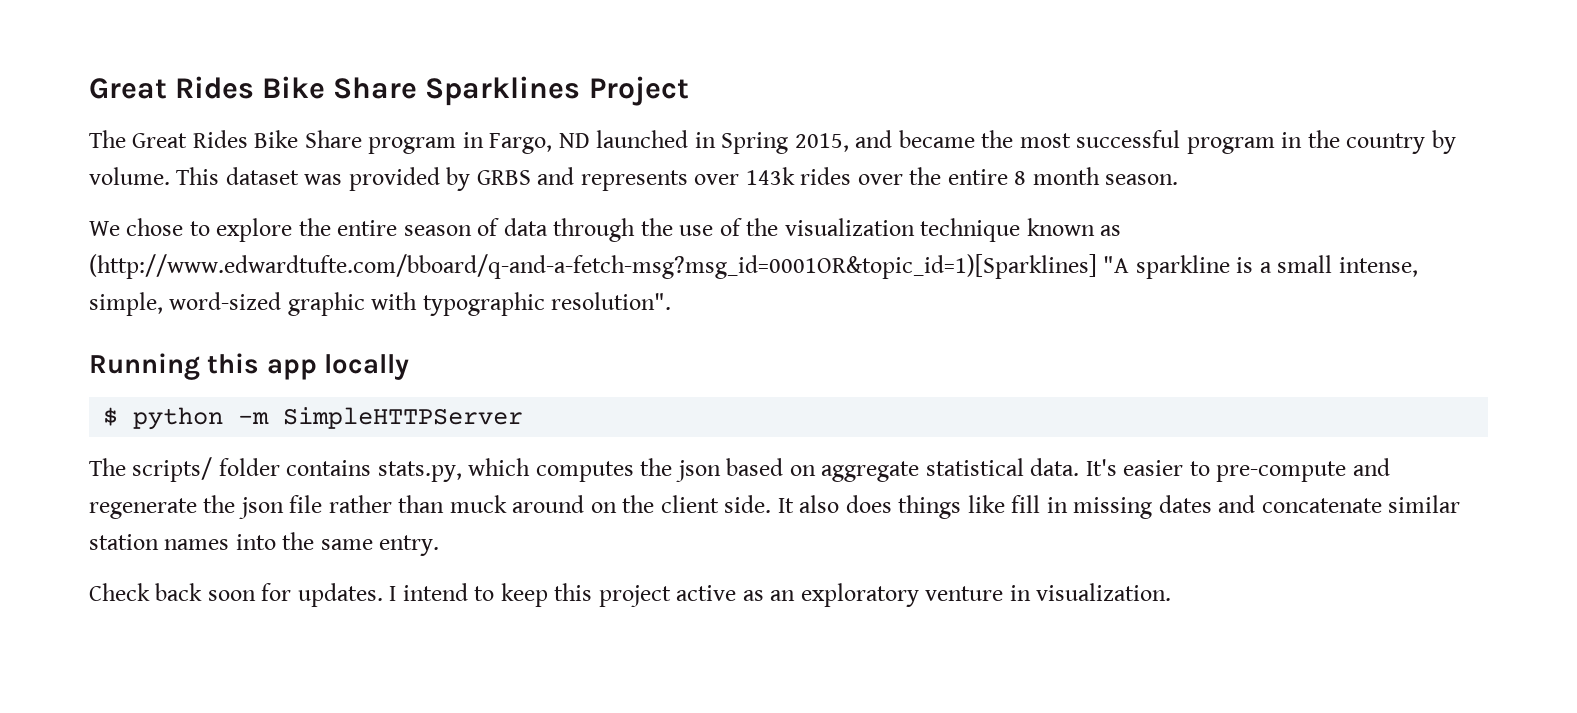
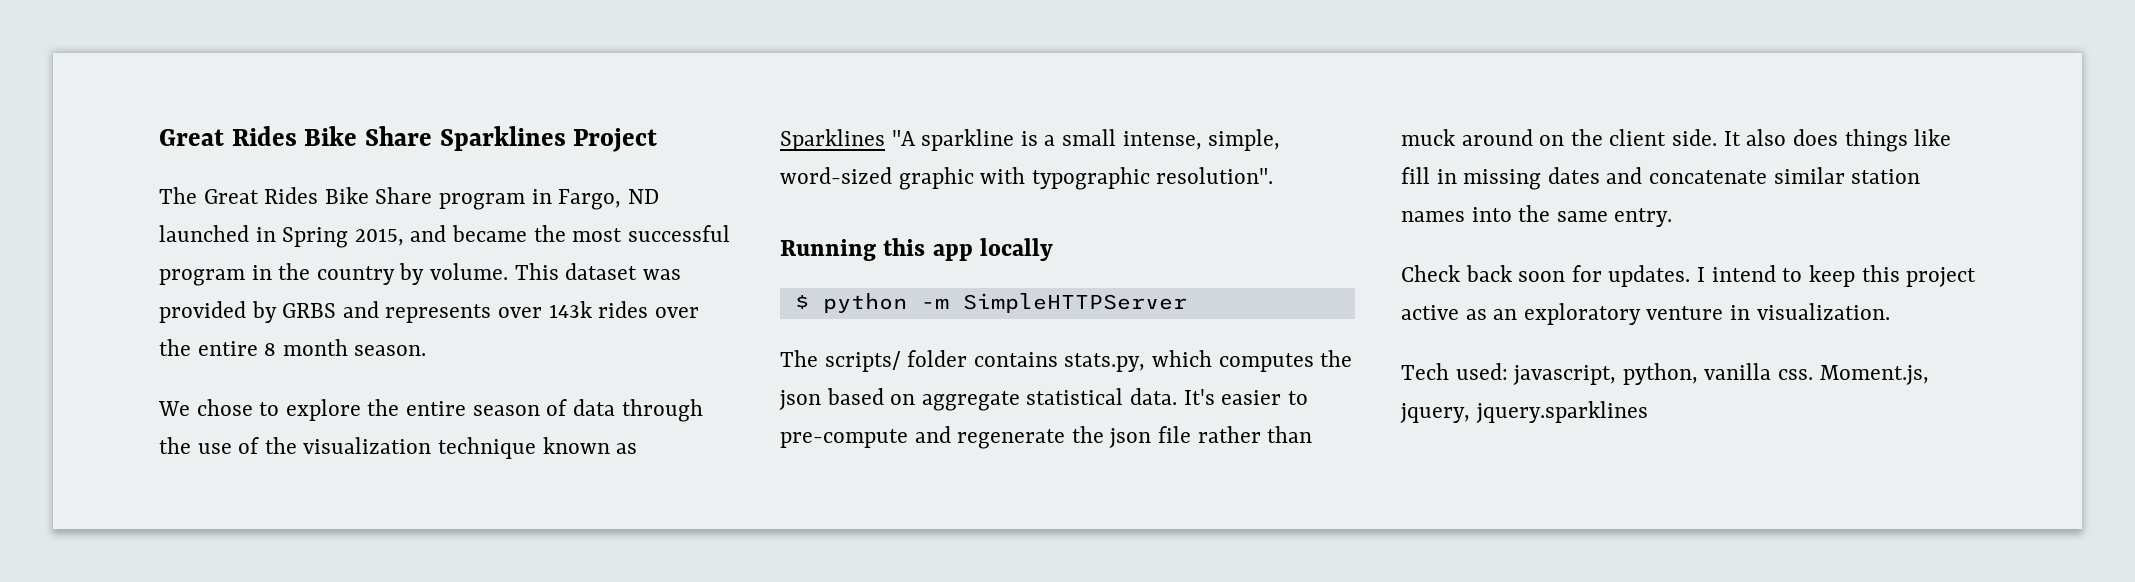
- We chose to explore the entire season of data through the use of the visualization technique known as (http://www.edwardtufte.com/bboard/q-and-a-fetch-msg?msg_id=0001OR&topic_id=1)[Sparklines] "A sparkline is a small intense, simple, word-sized graphic with typographic resolution".
+ We chose to explore the entire season of data through the use of the visualization technique known as Sparklines "A sparkline is a small intense, simple, word-sized graphic with typographic resolution".
+ Tech used: javascript, python, vanilla css. Moment.js, jquery, jquery.sparklines

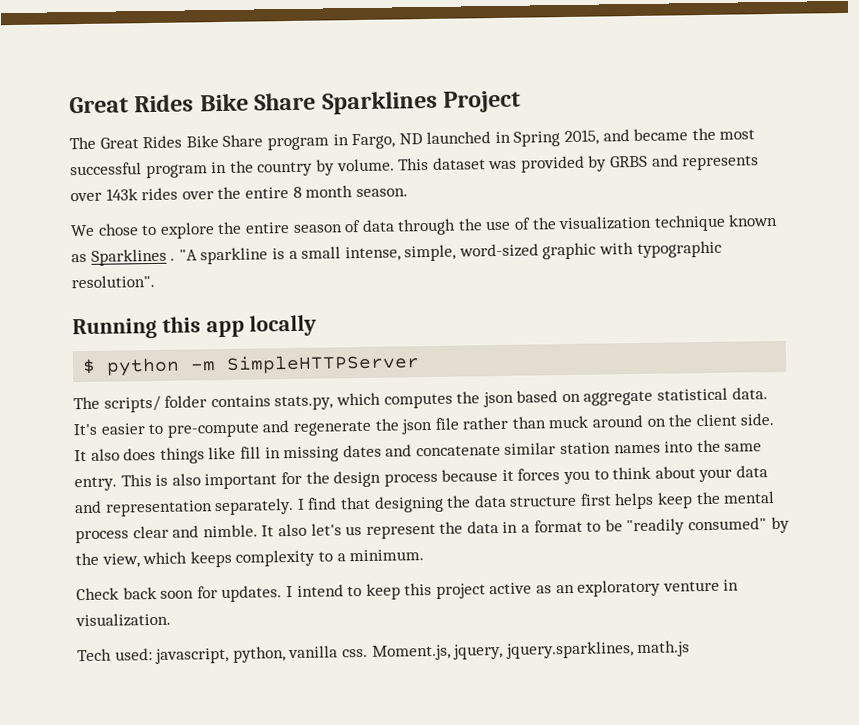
- We chose to explore the entire season of data through the use of the visualization technique known as Sparklines "A sparkline is a small intense, simple, word-sized graphic with typographic resolution".
+ We chose to explore the entire season of data through the use of the visualization technique known as Sparklines . "A sparkline is a small intense, simple, word-sized graphic with typographic resolution".
+ This is also important for the design process because it forces you to think about your data and representation separately. I find that designing the data structure first helps keep the mental process clear and nimble. It also let's us represent the data in a format to be "readily consumed" by the view, which keeps complexity to a minimum.
- Moment.js, jquery, jquery.sparklines
+ Moment.js, jquery, jquery.sparklines, math.js

